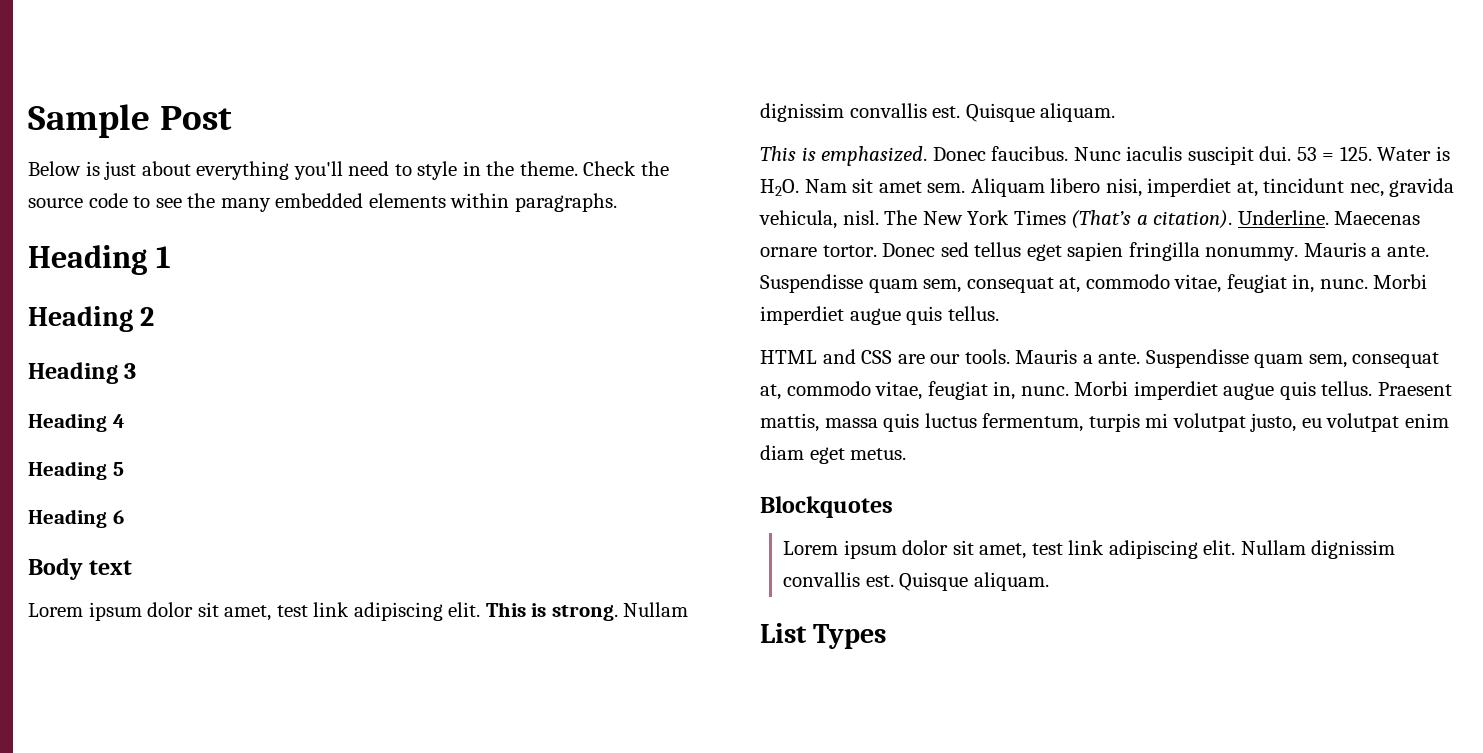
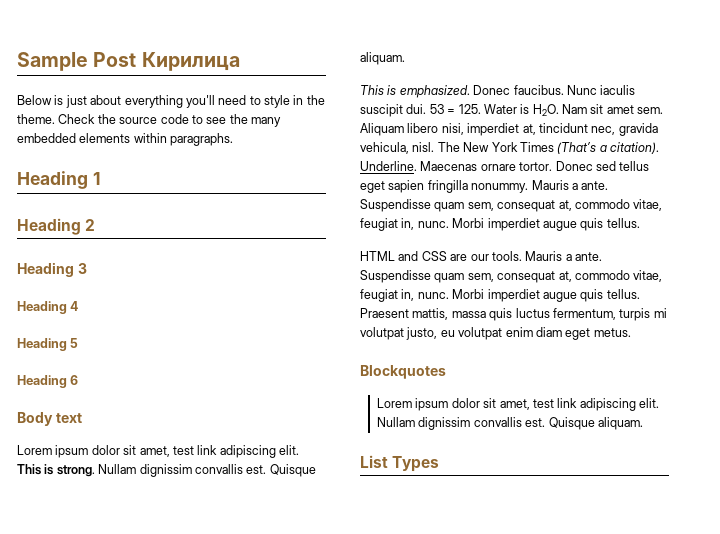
- Sample Post
+ Sample Post Кирилица

